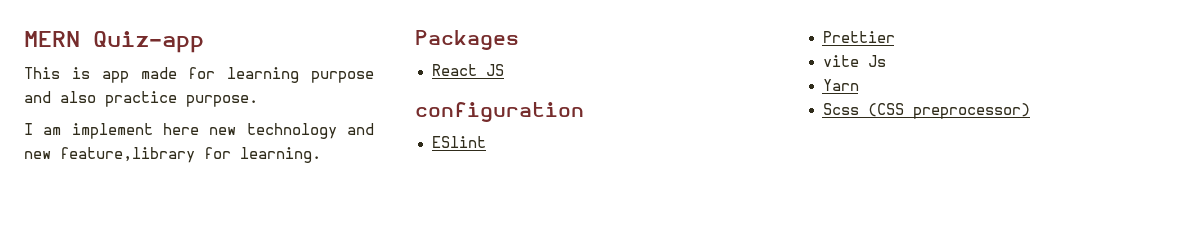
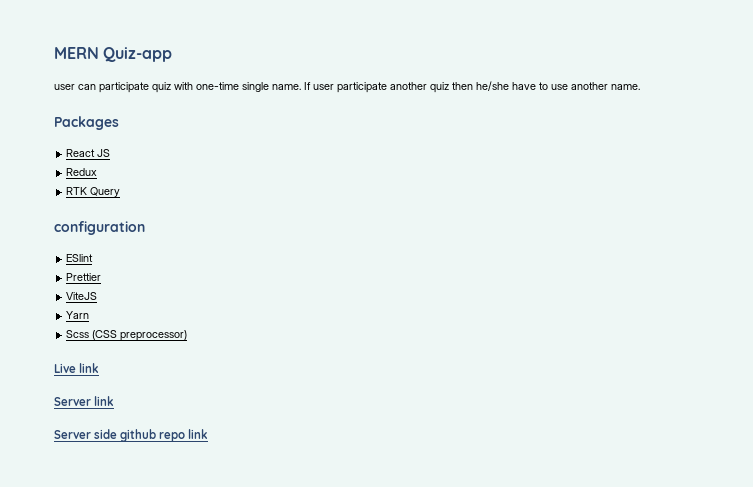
- This is app made for learning purpose and also practice purpose.
- I am implement here new technology and new feature,library for learning.
+ user can participate quiz with one-time single name. If user participate another quiz then he/she have to use another name.
+ Redux
+ RTK Query
- vite Js
+ ViteJS
+ Live link
+ Server link
+ Server side github repo link

